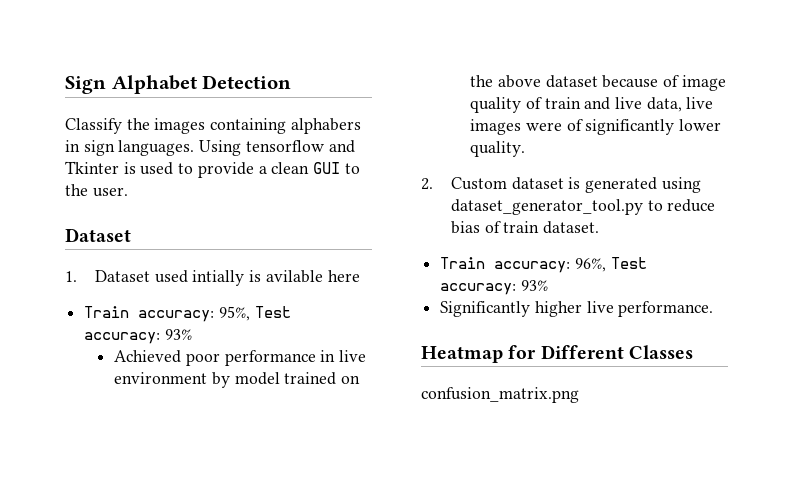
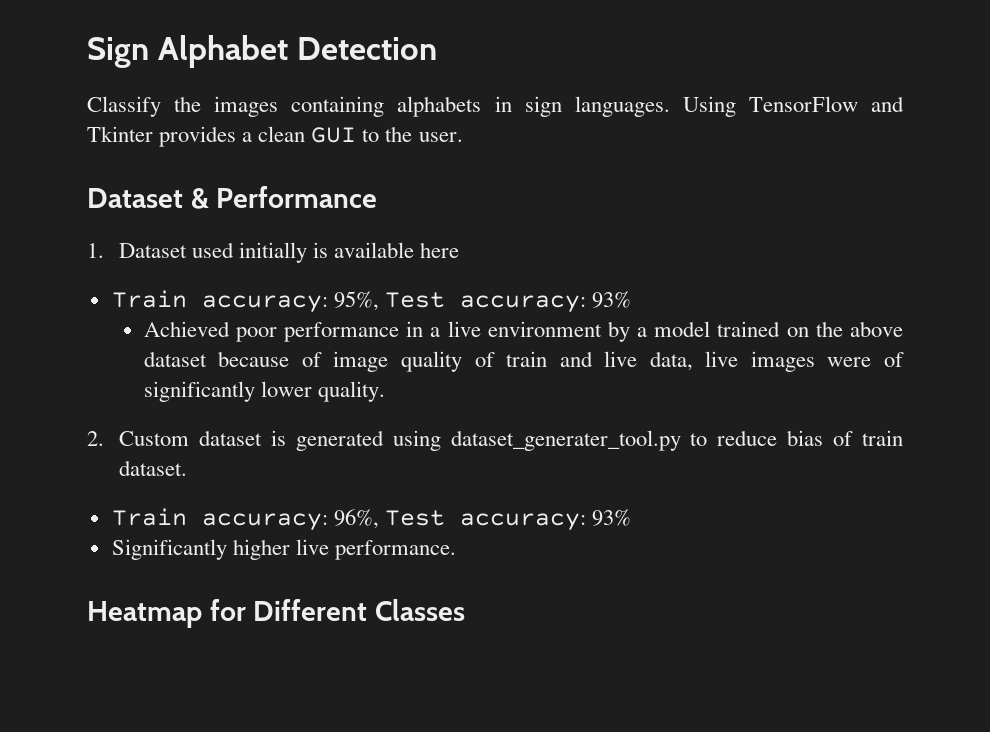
- Classify the images containing alphabers in sign languages.
+ Classify the images containing alphabets in sign languages.
- Using tensorflow and Tkinter is used to provide a clean GUI to the user.
- Dataset
+ Using TensorFlow and Tkinter provides a clean GUI to the user.
+ Dataset & Performance
- 1. Dataset used intially is avilable here
+ 1. Dataset used initially is available here
- Achieved poor performance in live environment by model trained on the above dataset because of image quality of train and live data, live images were of significantly lower quality.
+ Achieved poor performance in a live environment by a model trained on the above dataset because of image quality of train and live data, live images were of significantly lower quality.
- 2. Custom dataset is generated using dataset_generator_tool.py to reduce bias of train dataset.
+ 2. Custom dataset is generated using dataset_generater_tool.py to reduce bias of train dataset.
- confusion_matrix.png

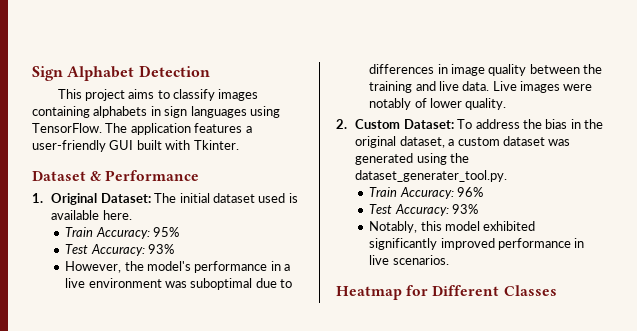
- Classify the images containing alphabets in sign languages. Using TensorFlow and Tkinter provides a clean GUI to the user.
+ This project aims to classify images containing alphabets in sign languages using TensorFlow. The application features a user-friendly GUI built with Tkinter.
  Dataset & Performance
- 1. Dataset used initially is available here
- Train accuracy: 95%, Test accuracy: 93%
- Achieved poor performance in a live environment by a model trained on the above dataset because of image quality of train and live data, live images were of significantly lower quality.
- 2. Custom dataset is generated using dataset_generater_tool.py to reduce bias of train dataset.
- Train accuracy: 96%, Test accuracy: 93%
- Significantly higher live performance.
+ 1. Original Dataset: The initial dataset used is available here.
+ Train Accuracy: 95%
+ Test Accuracy: 93%
+ However, the model's performance in a live environment was suboptimal due to differences in image quality between the training and live data. Live images were notably of lower quality.
+ 2. Custom Dataset: To address the bias in the original dataset, a custom dataset was generated using the dataset_generater_tool.py.
+ Train Accuracy: 96%
+ Test Accuracy: 93%
+ Notably, this model exhibited significantly improved performance in live scenarios.

